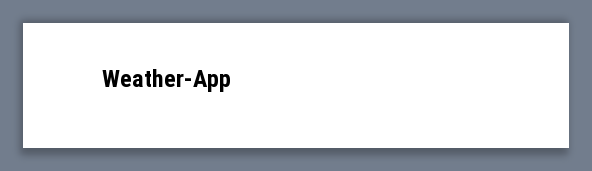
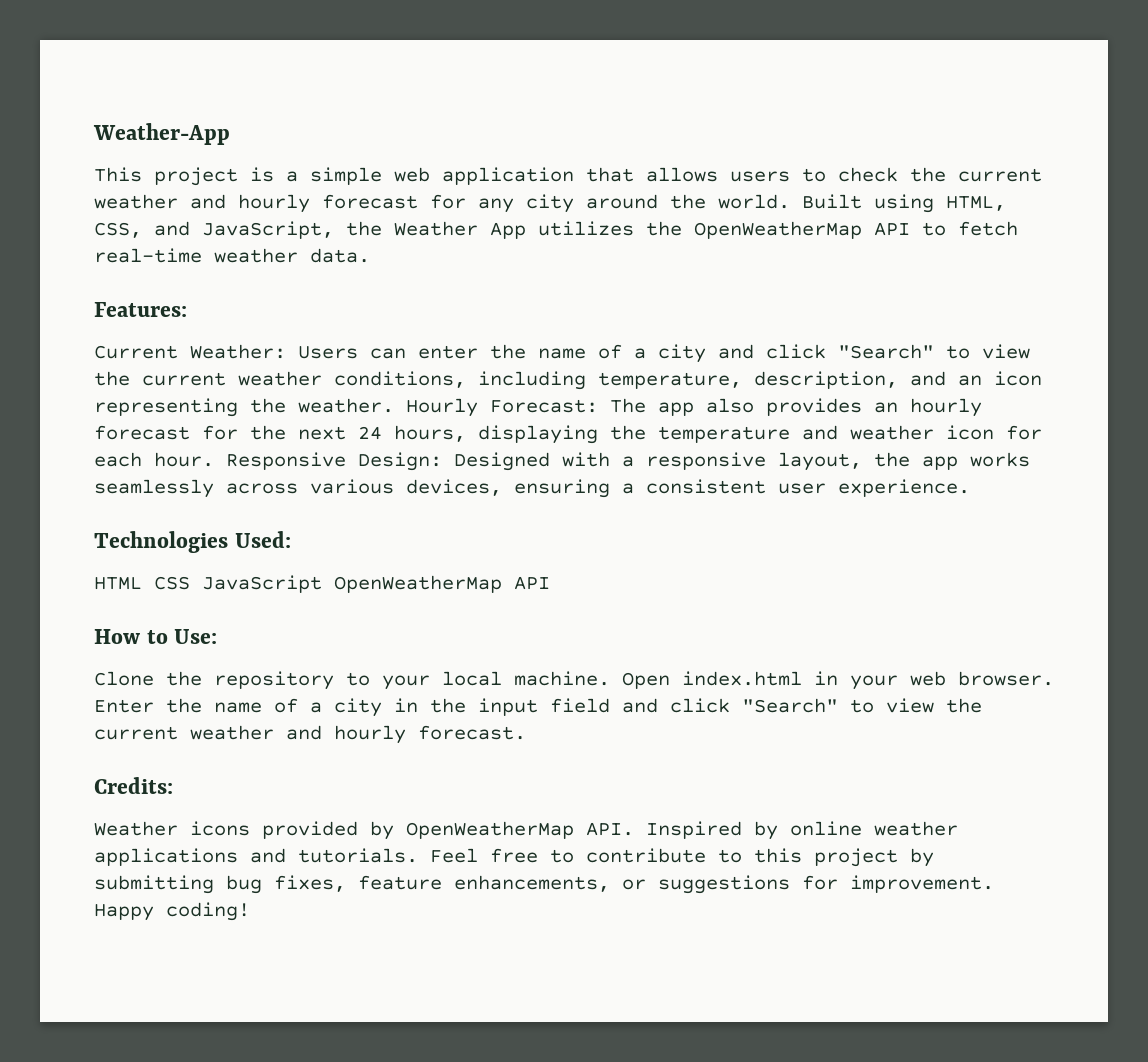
+ This project is a simple web application that allows users to check the current weather and hourly forecast for any city around the world. Built using HTML, CSS, and JavaScript, the Weather App utilizes the OpenWeatherMap API to fetch real-time weather data.
+ Features:
+ Current Weather: Users can enter the name of a city and click "Search" to view the current weather conditions, including temperature, description, and an icon representing the weather. Hourly Forecast: The app also provides an hourly forecast for the next 24 hours, displaying the temperature and weather icon for each hour. Responsive Design: Designed with a responsive layout, the app works seamlessly across various devices, ensuring a consistent user experience.
+ Technologies Used:
+ HTML CSS JavaScript OpenWeatherMap API
+ How to Use:
+ Clone the repository to your local machine. Open index.html in your web browser. Enter the name of a city in the input field and click "Search" to view the current weather and hourly forecast.
+ Credits:
+ Weather icons provided by OpenWeatherMap API. Inspired by online weather applications and tutorials. Feel free to contribute to this project by submitting bug fixes, feature enhancements, or suggestions for improvement. Happy coding!

